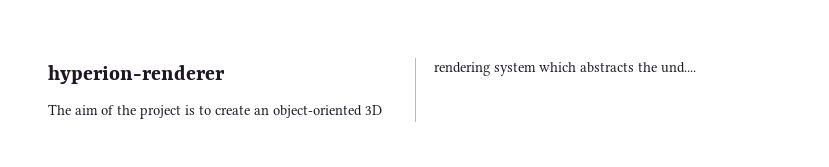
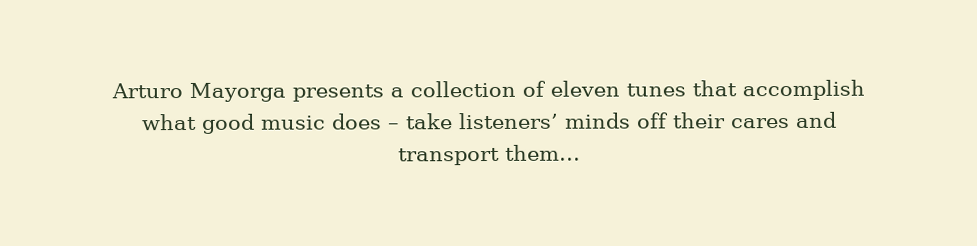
- hyperion-renderer
- The aim of the project is to create an object-oriented 3D rendering system which abstracts the und....
+ Arturo Mayorga presents a collection of eleven tunes that accomplish what good music does – take listeners’ minds off their cares and transport them...

